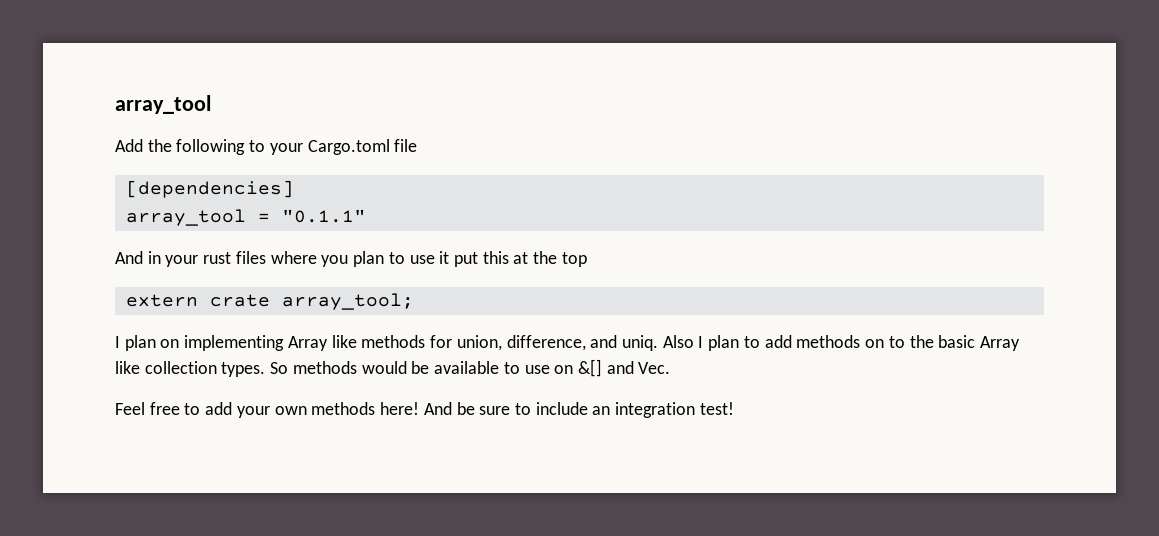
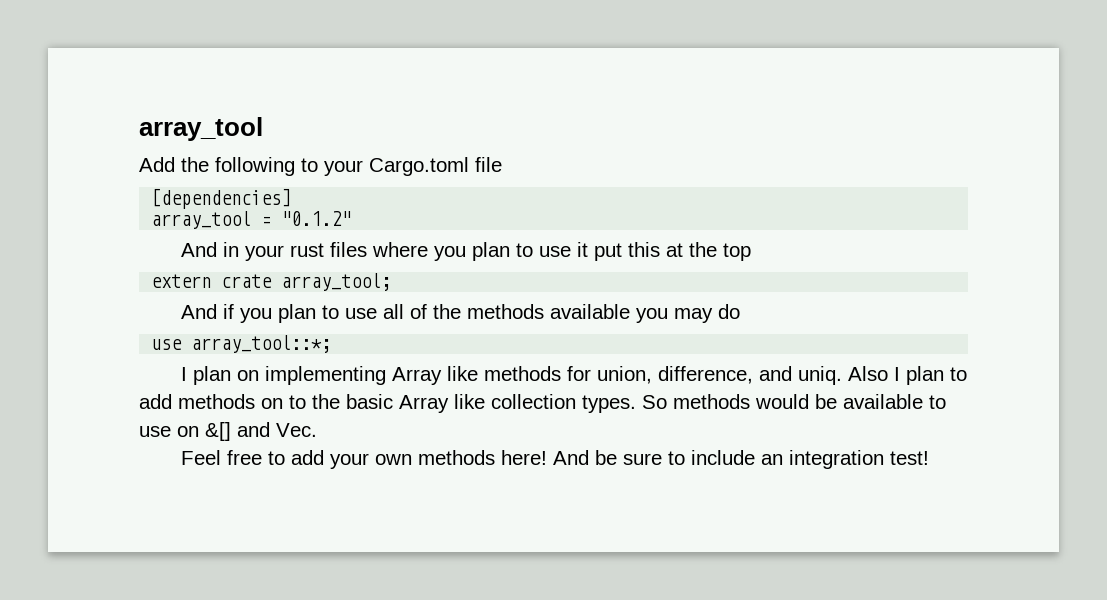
- array_tool = "0.1.1"
+ array_tool = "0.1.2"
+ And if you plan to use all of the methods available you may do
+ use array_tool::*;

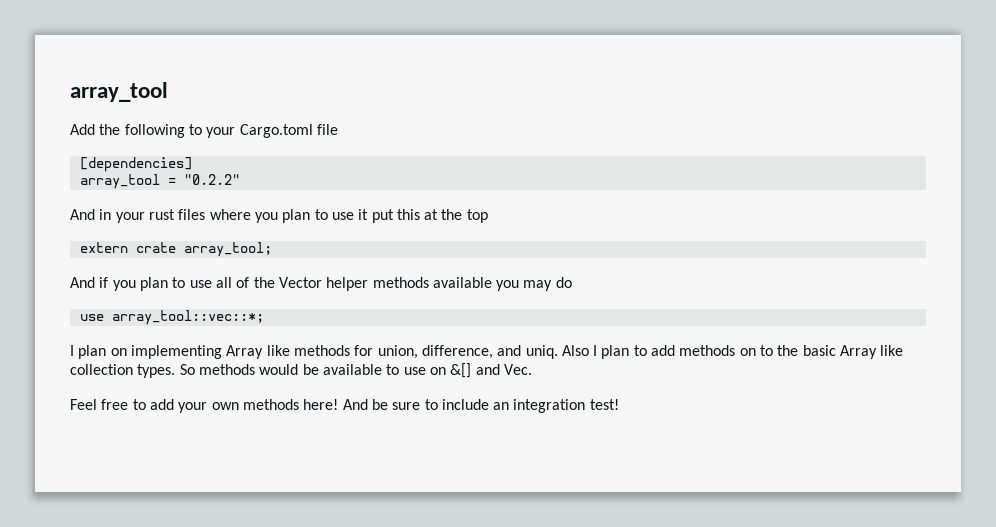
- array_tool = "0.1.2"
+ array_tool = "0.2.2"
- And if you plan to use all of the methods available you may do
+ And if you plan to use all of the Vector helper methods available you may do
- use array_tool::*;
+ use array_tool::vec::*;

